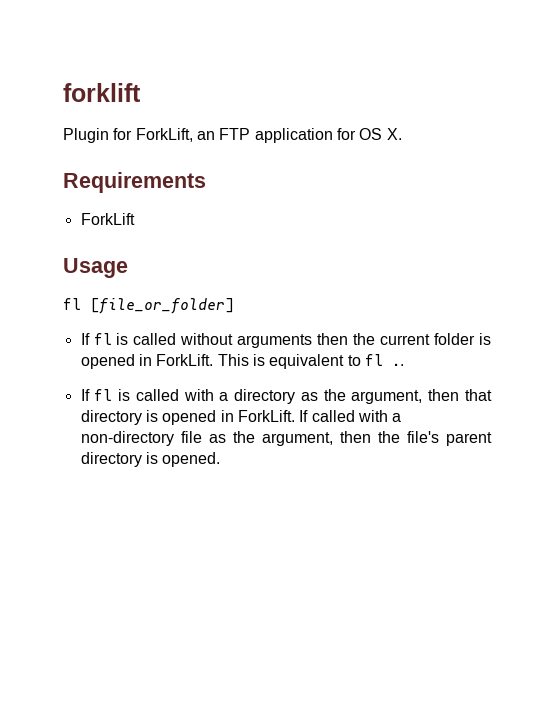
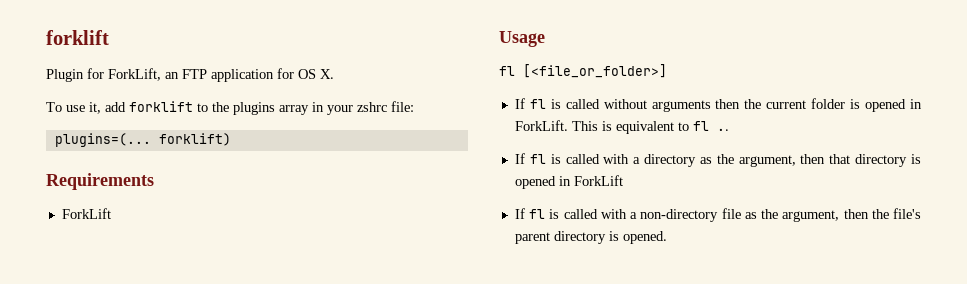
+ To use it, add forklift to the plugins array in your zshrc file:
+ plugins=(... forklift)
- fl [file_or_folder]
+ fl [<file_or_folder>]
- If fl is called with a directory as the argument, then that directory is opened in ForkLift. If called with a non-directory file as the argument, then the file's parent directory is opened.
+ If fl is called with a directory as the argument, then that directory is opened in ForkLift
+ If fl is called with a non-directory file as the argument, then the file's parent directory is opened.

